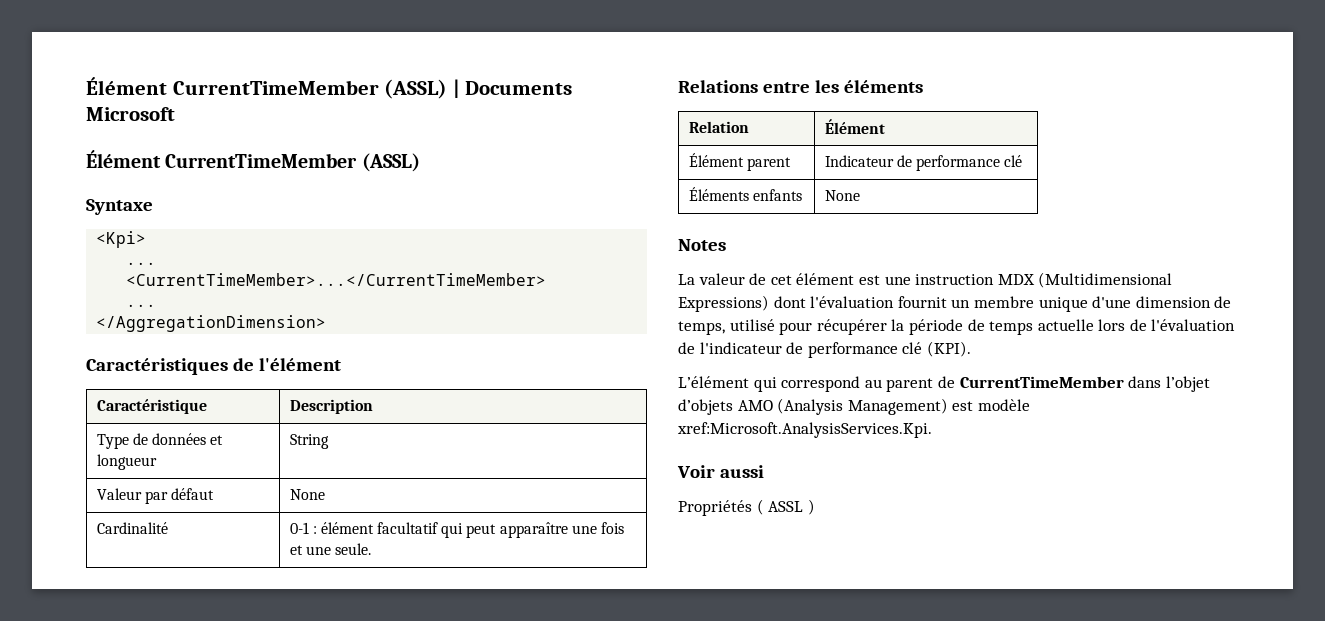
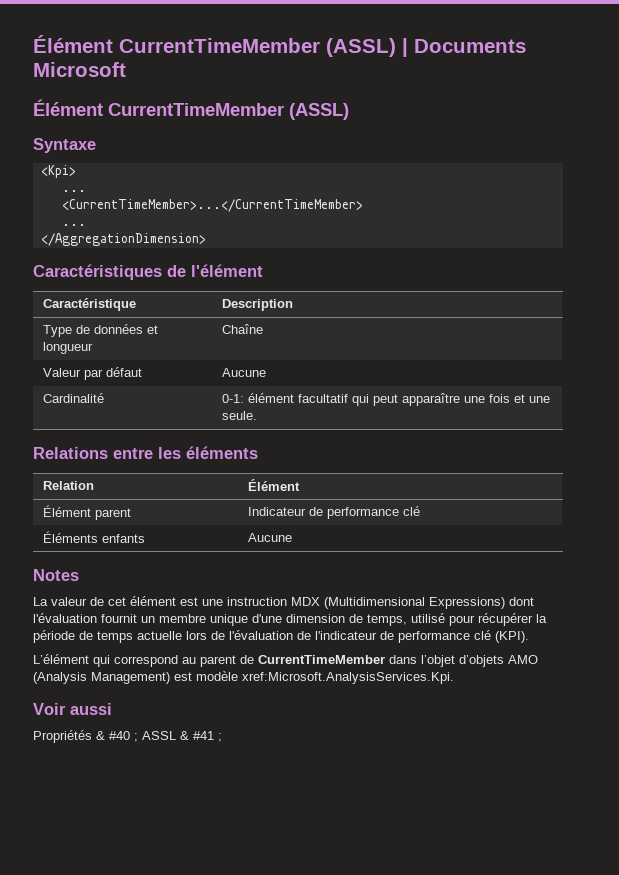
- Type de données et longueur | String
+ Type de données et longueur | Chaîne
- Valeur par défaut | None
+ Valeur par défaut | Aucune
- Cardinalité | 0-1 : élément facultatif qui peut apparaître une fois et une seule.
+ Cardinalité | 0-1: élément facultatif qui peut apparaître une fois et une seule.
- Éléments enfants | None
+ Éléments enfants | Aucune
- Propriétés ( ASSL )
+ Propriétés & #40 ; ASSL & #41 ;

